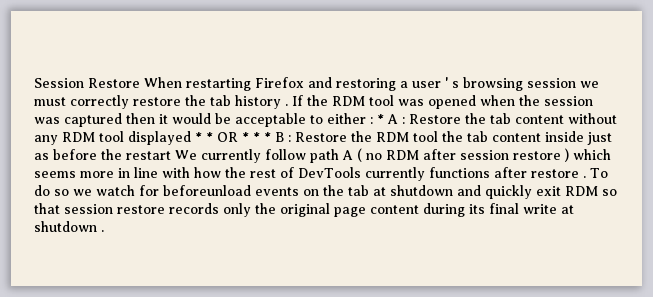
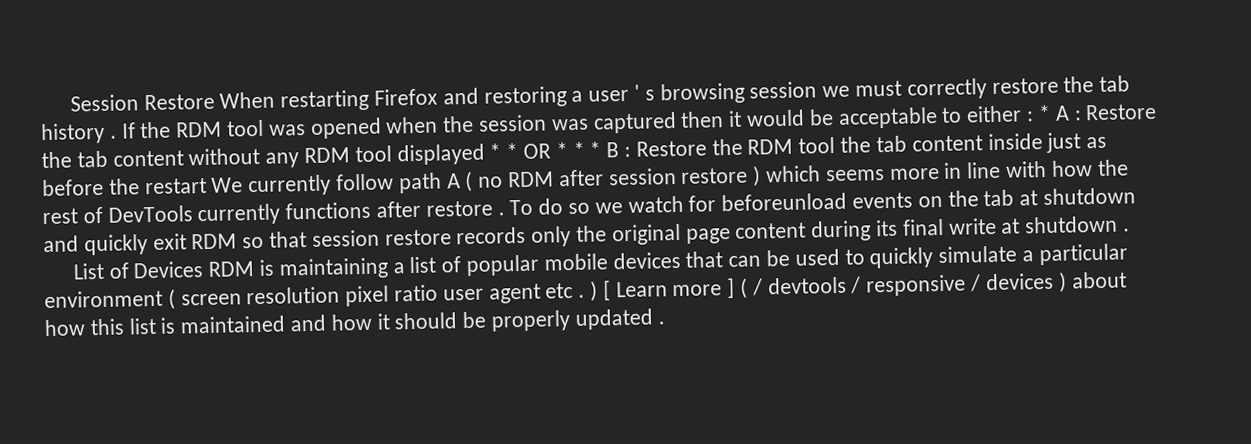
+ List of Devices RDM is maintaining a list of popular mobile devices that can be used to quickly simulate a particular environment ( screen resolution pixel ratio user agent etc . ) [ Learn more ] ( / devtools / responsive / devices ) about how this list is maintained and how it should be properly updated .

